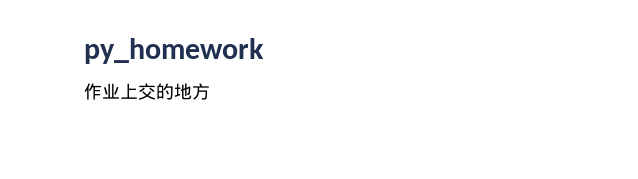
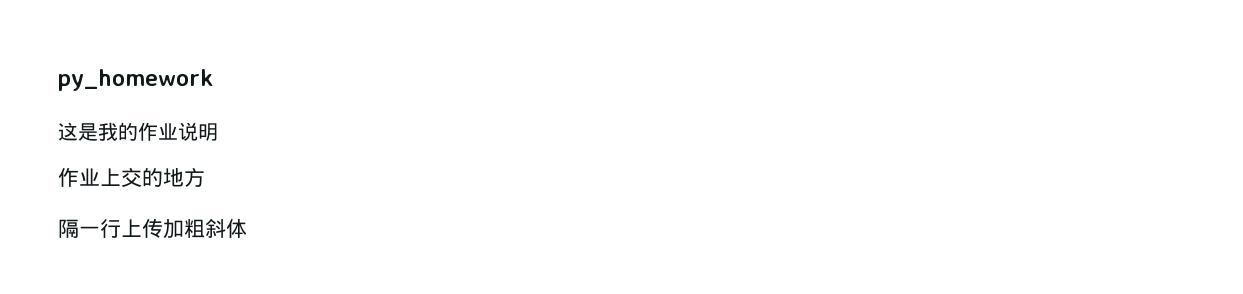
+ 这是我的作业说明
+ 隔一行上传加粗斜体

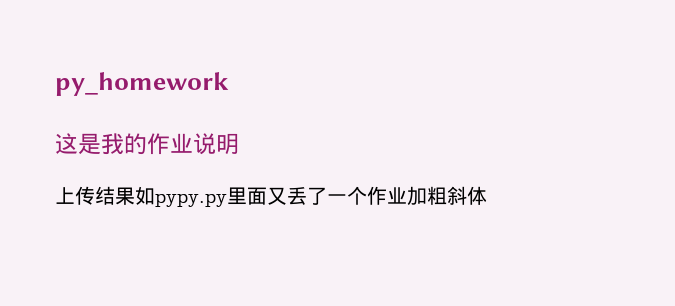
- 作业上交的地方
- 隔一行上传加粗斜体
+ 上传结果如pypy.py里面又丢了一个作业加粗斜体

